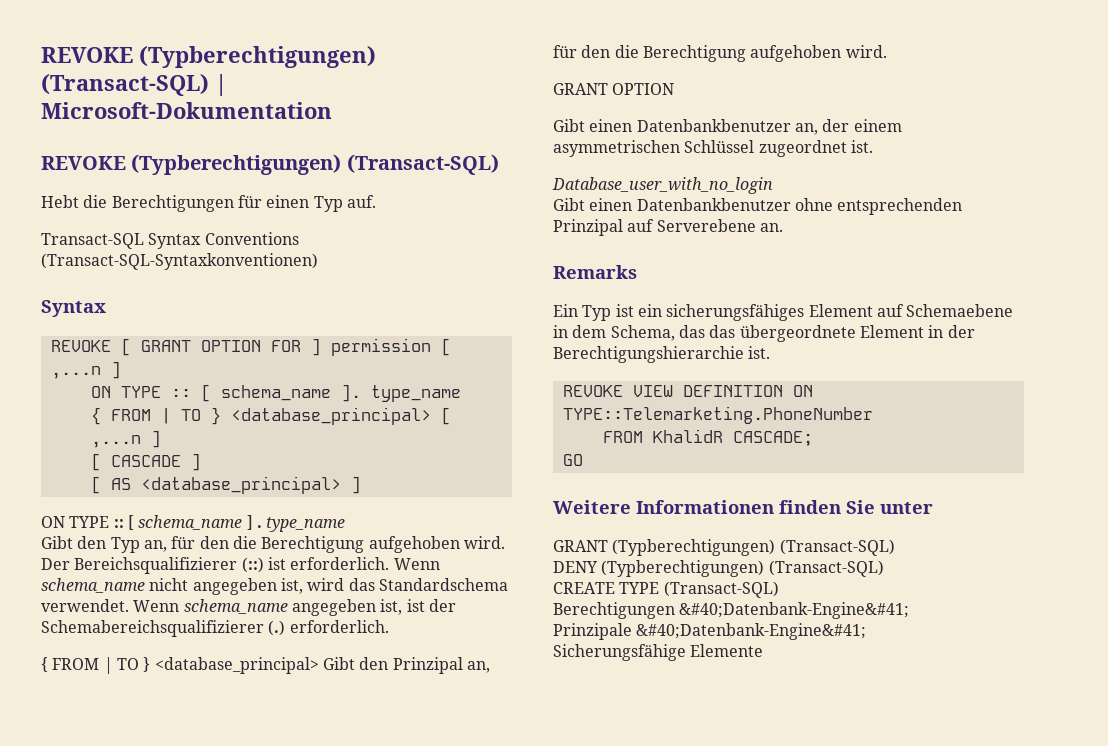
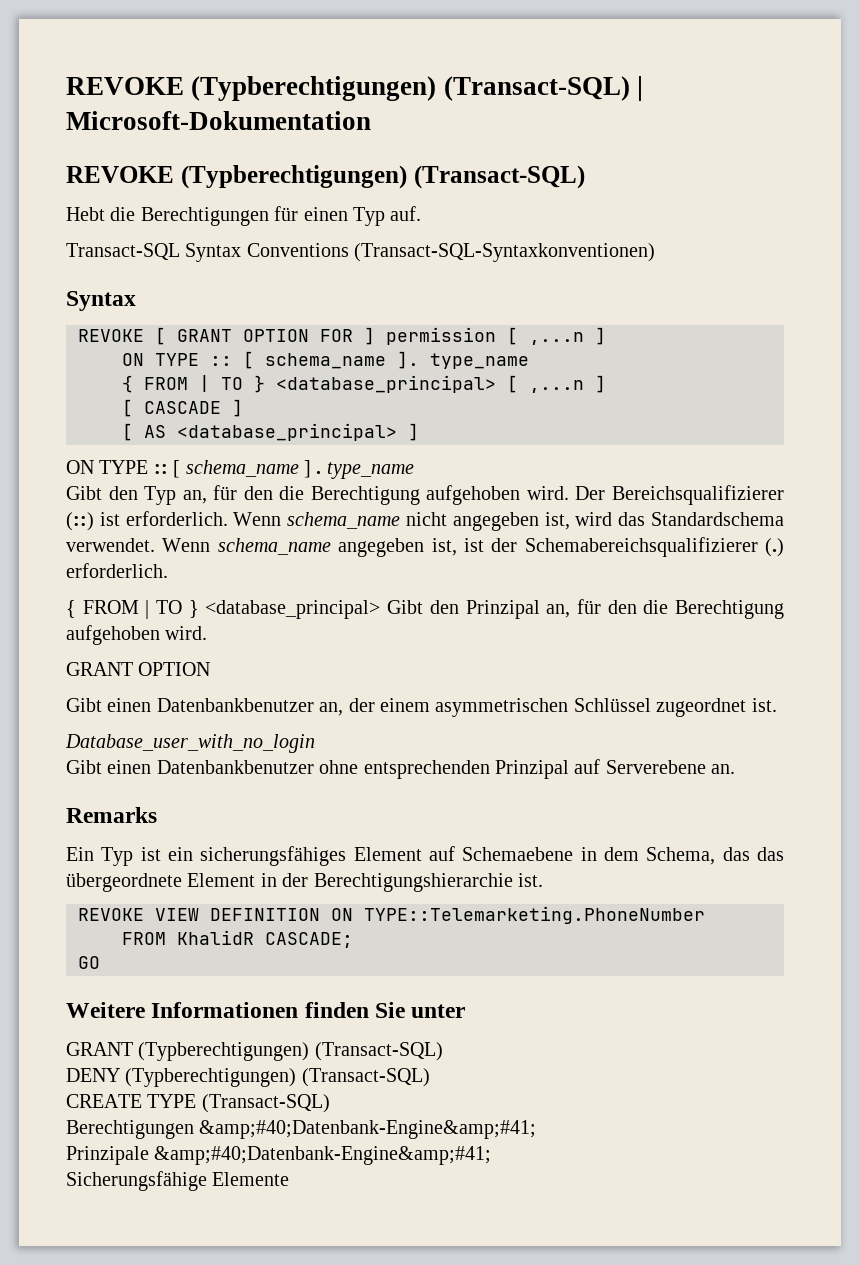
- Berechtigungen &#40;Datenbank-Engine&#41;
+ Berechtigungen &amp;#40;Datenbank-Engine&amp;#41;
- Prinzipale &#40;Datenbank-Engine&#41;
+ Prinzipale &amp;#40;Datenbank-Engine&amp;#41;

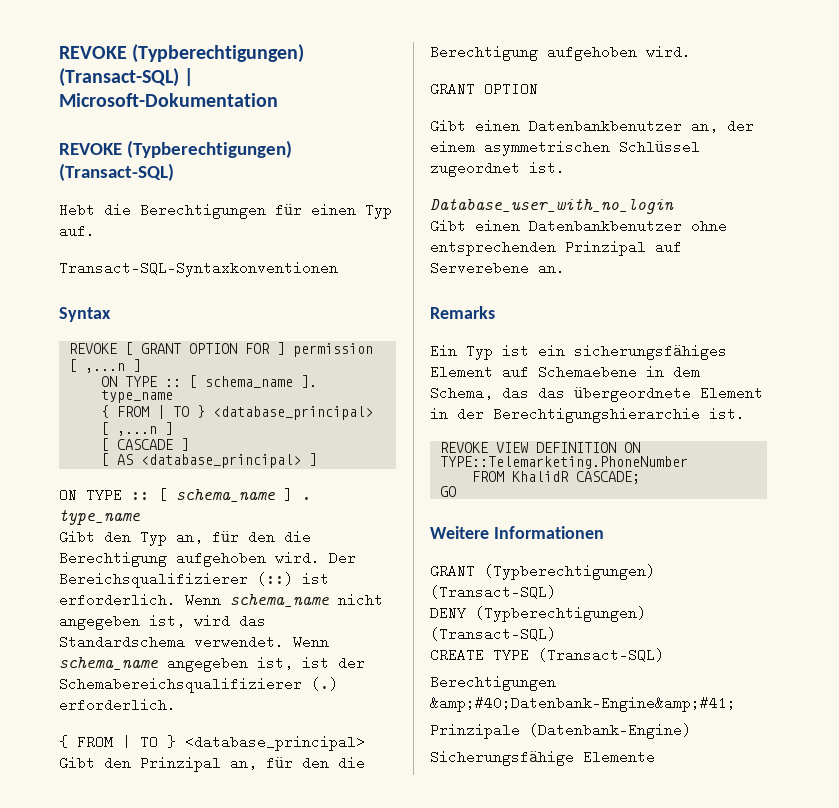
- Transact-SQL Syntax Conventions (Transact-SQL-Syntaxkonventionen)
+ Transact-SQL-Syntaxkonventionen
- Weitere Informationen finden Sie unter
+ Weitere Informationen
- Prinzipale &amp;#40;Datenbank-Engine&amp;#41;
+ Prinzipale (Datenbank-Engine)

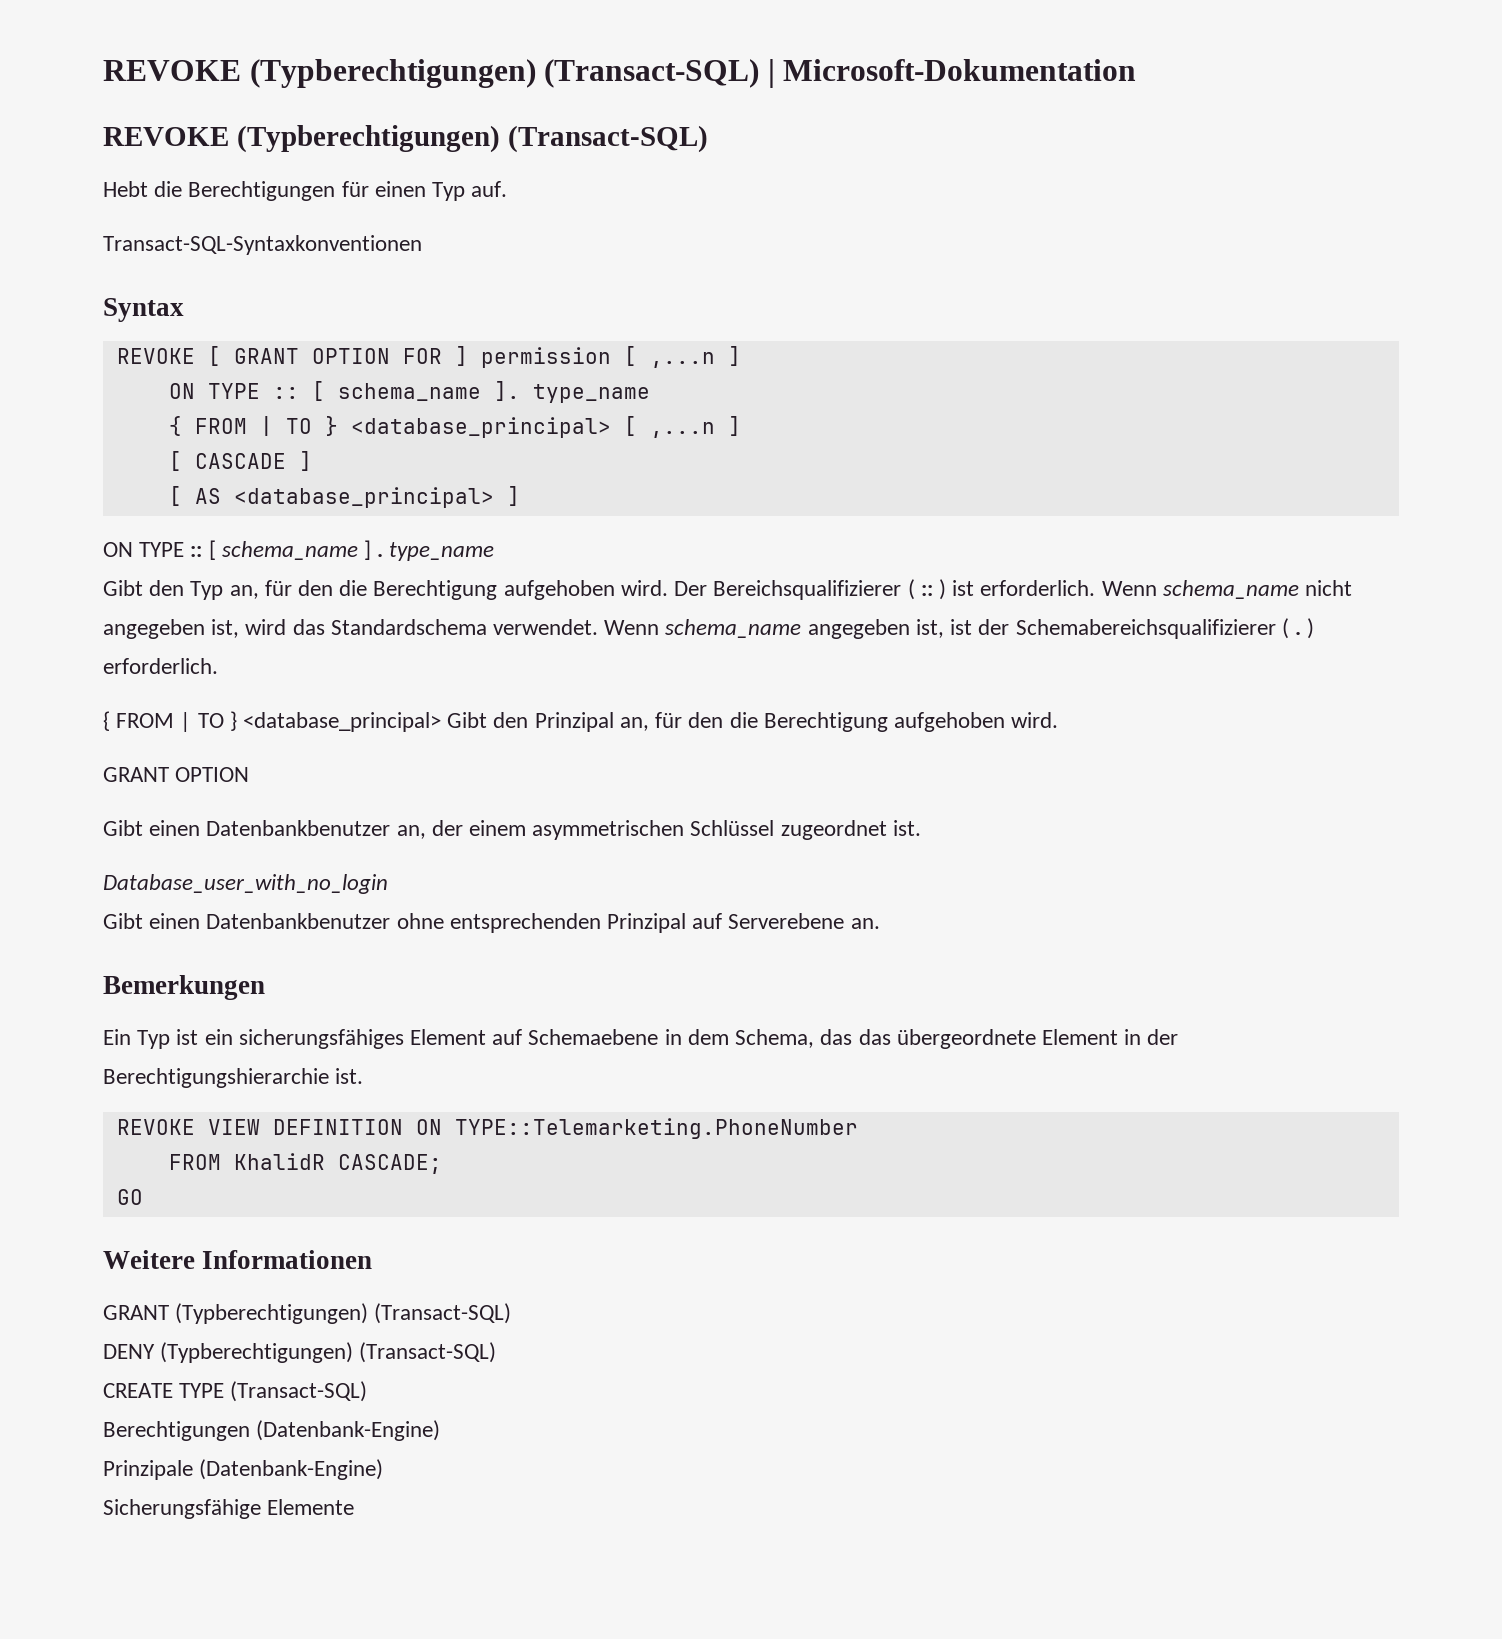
- Der Bereichsqualifizierer (::) ist erforderlich.
+ Der Bereichsqualifizierer ( :: ) ist erforderlich.
- Wenn schema_name angegeben ist, ist der Schemabereichsqualifizierer (.) erforderlich.
+ Wenn schema_name angegeben ist, ist der Schemabereichsqualifizierer ( . ) erforderlich.
- Remarks
+ Bemerkungen
- Berechtigungen &amp;#40;Datenbank-Engine&amp;#41;
+ Berechtigungen (Datenbank-Engine)

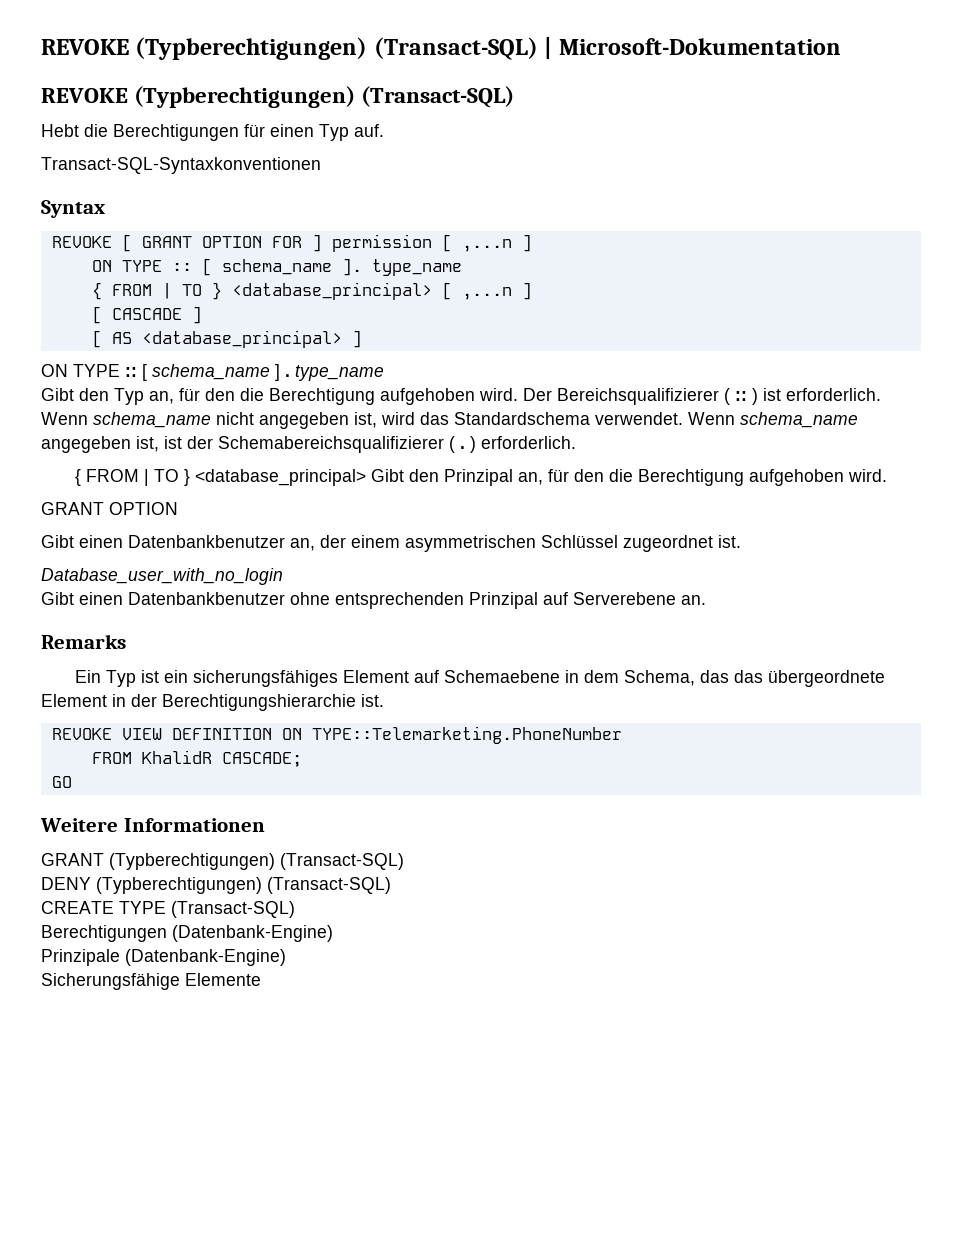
- Bemerkungen
+ Remarks

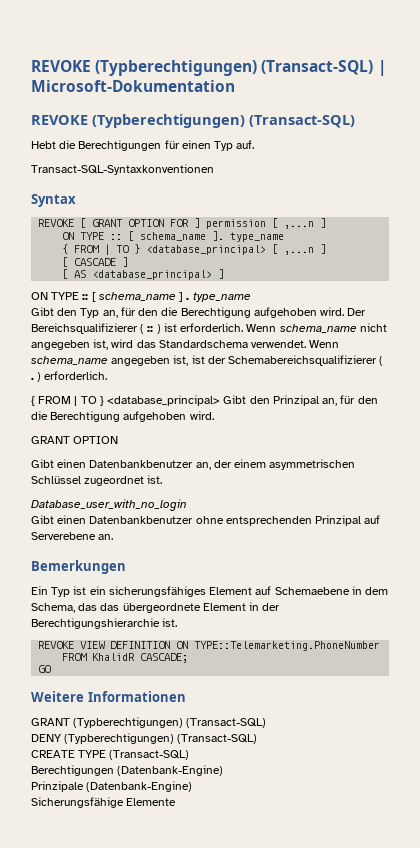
- Remarks
+ Bemerkungen

